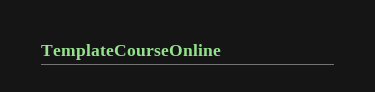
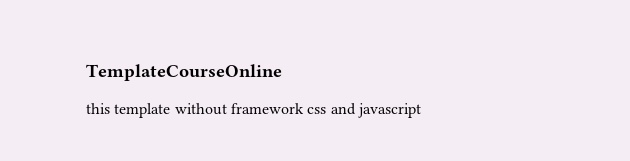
+ this template without framework css and javascript

